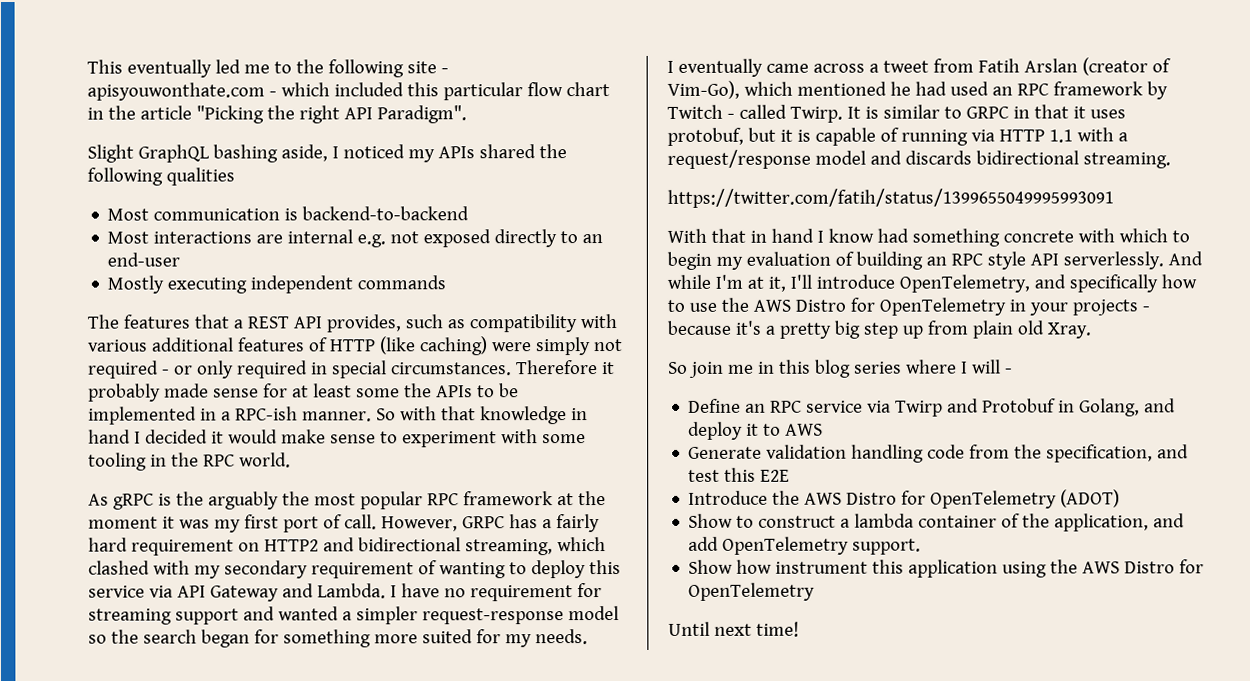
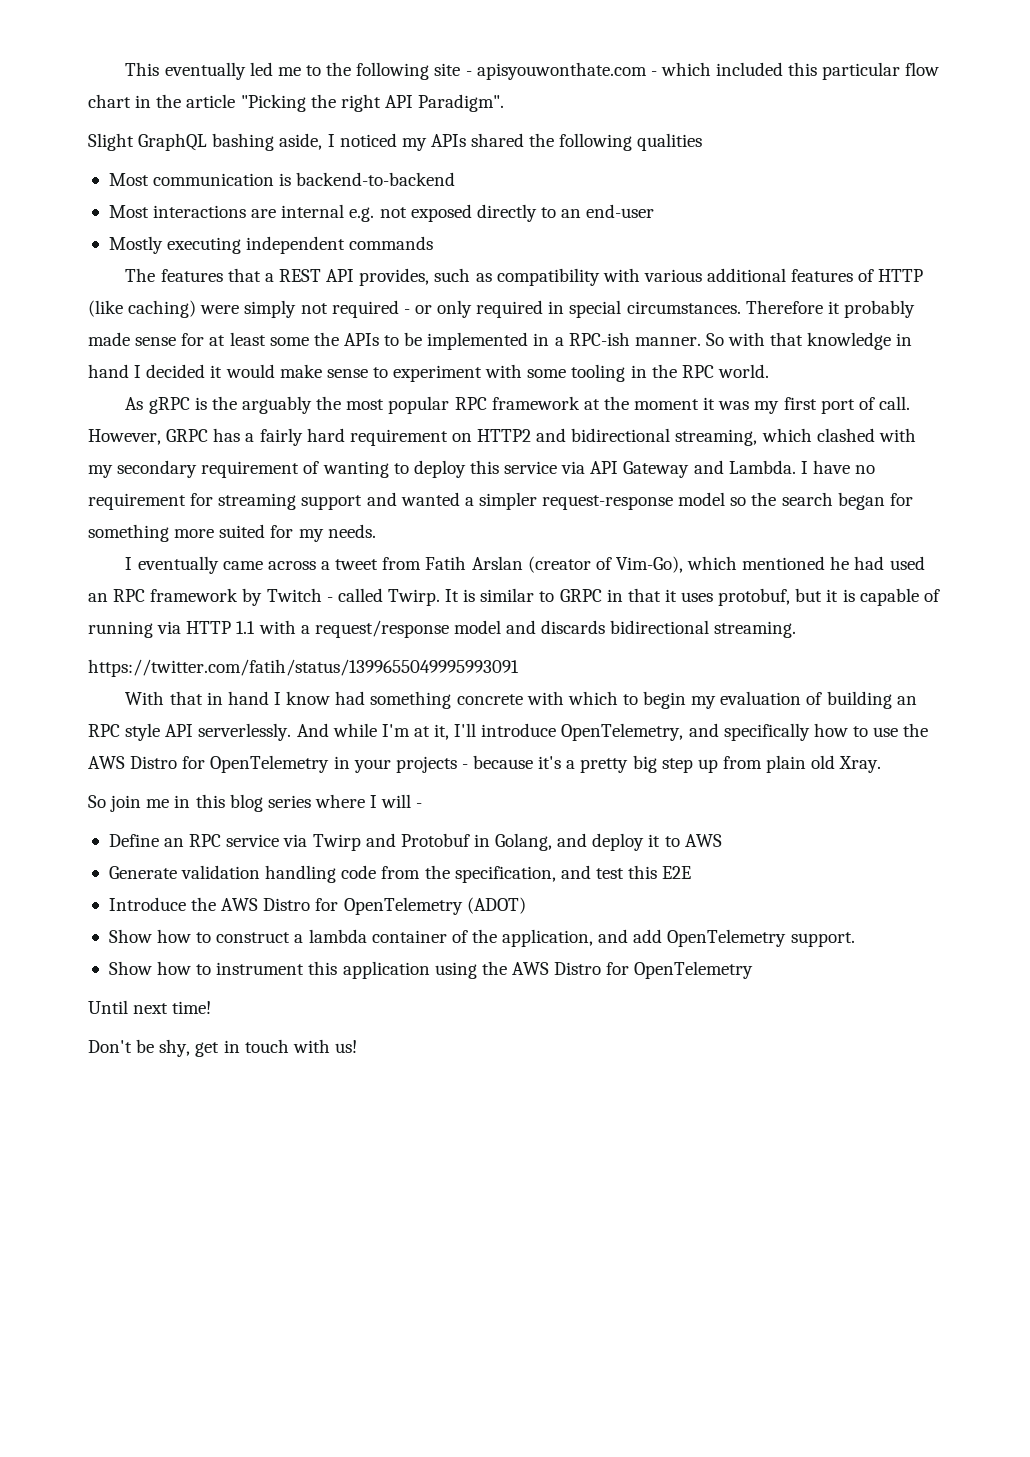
- Show to construct a lambda container of the application, and add OpenTelemetry support.
+ Show how to construct a lambda container of the application, and add OpenTelemetry support.
- Show how instrument this application using the AWS Distro for OpenTelemetry
+ Show how to instrument this application using the AWS Distro for OpenTelemetry
+ Don't be shy, get in touch with us!

